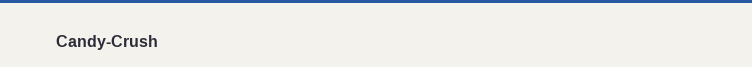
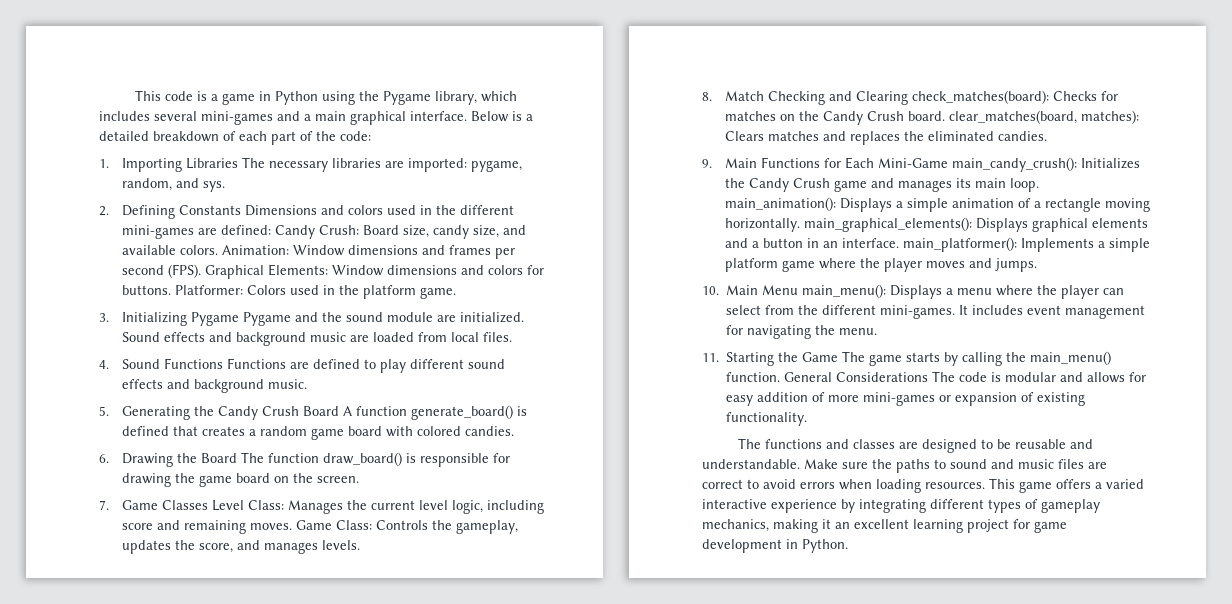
- Candy-Crush
+ This code is a game in Python using the Pygame library, which includes several mini-games and a main graphical interface. Below is a detailed breakdown of each part of the code:
+ 1. Importing Libraries The necessary libraries are imported: pygame, random, and sys.
+ 2. Defining Constants Dimensions and colors used in the different mini-games are defined: Candy Crush: Board size, candy size, and available colors. Animation: Window dimensions and frames per second (FPS). Graphical Elements: Window dimensions and colors for buttons. Platformer: Colors used in the platform game.
+ 3. Initializing Pygame Pygame and the sound module are initialized. Sound effects and background music are loaded from local files.
+ 4. Sound Functions Functions are defined to play different sound effects and background music.
+ 5. Generating the Candy Crush Board A function generate_board() is defined that creates a random game board with colored candies.
+ 6. Drawing the Board The function draw_board() is responsible for drawing the game board on the screen.
+ 7. Game Classes Level Class: Manages the current level logic, including score and remaining moves. Game Class: Controls the gameplay, updates the score, and manages levels.
+ 8. Match Checking and Clearing check_matches(board): Checks for matches on the Candy Crush board. clear_matches(board, matches): Clears matches and replaces the eliminated candies.
+ 9. Main Functions for Each Mini-Game main_candy_crush(): Initializes the Candy Crush game and manages its main loop. main_animation(): Displays a simple animation of a rectangle moving horizontally. main_graphical_elements(): Displays graphical elements and a button in an interface. main_platformer(): Implements a simple platform game where the player moves and jumps.
+ 10. Main Menu main_menu(): Displays a menu where the player can select from the different mini-games. It includes event management for navigating the menu.
+ 11. Starting the Game The game starts by calling the main_menu() function. General Considerations The code is modular and allows for easy addition of more mini-games or expansion of existing functionality.
+ The functions and classes are designed to be reusable and understandable. Make sure the paths to sound and music files are correct to avoid errors when loading resources. This game offers a varied interactive experience by integrating different types of gameplay mechanics, making it an excellent learning project for game development in Python.

